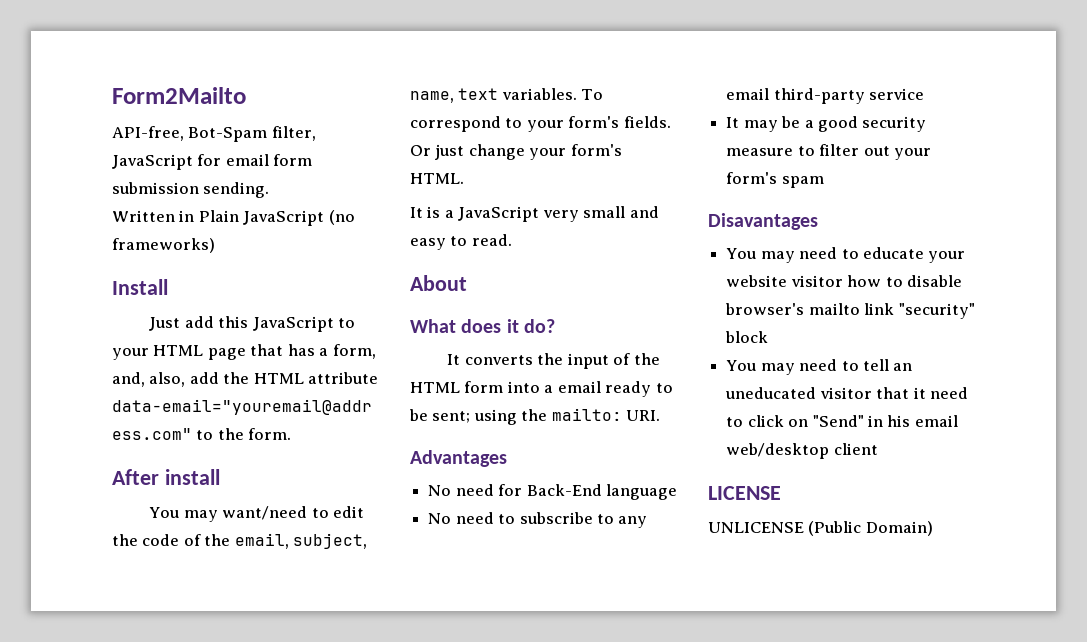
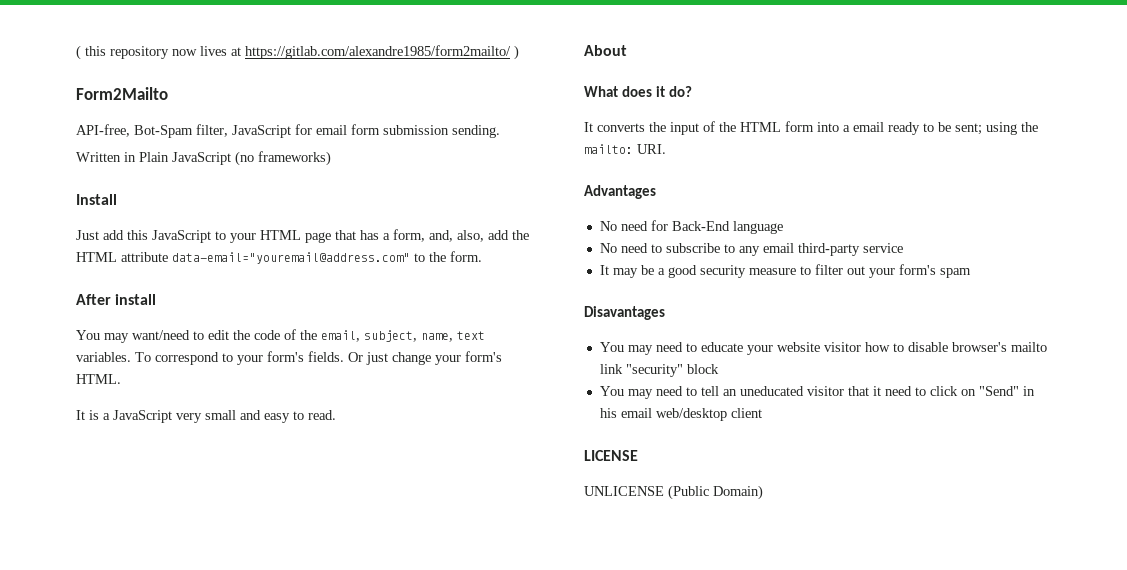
+ ( this repository now lives at https://gitlab.com/alexandre1985/form2mailto/ )

